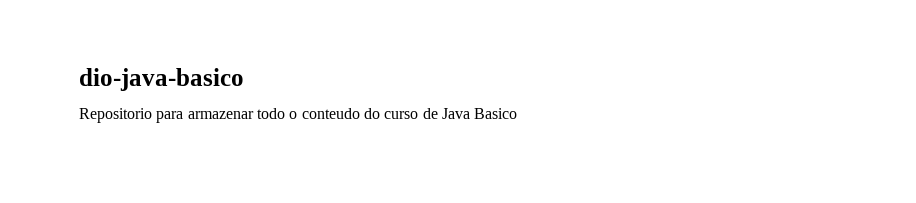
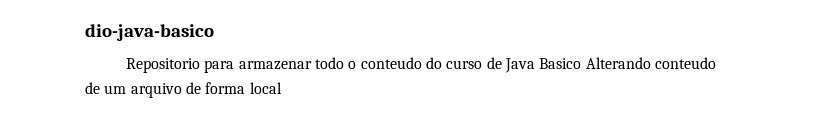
- Repositorio para armazenar todo o conteudo do curso de Java Basico
+ Repositorio para armazenar todo o conteudo do curso de Java Basico Alterando conteudo de um arquivo de forma local

